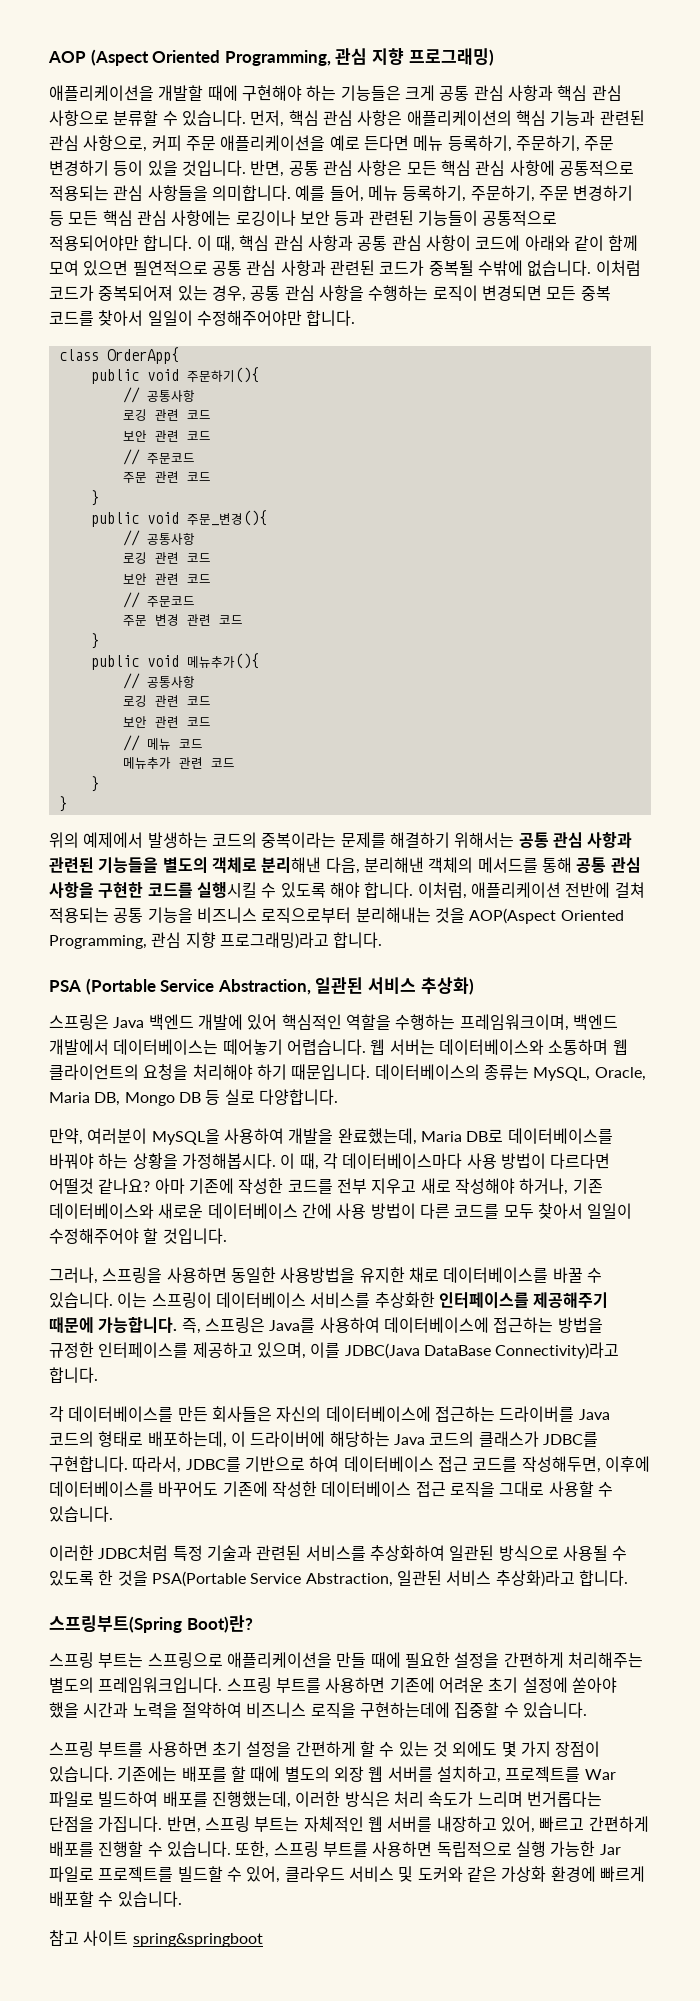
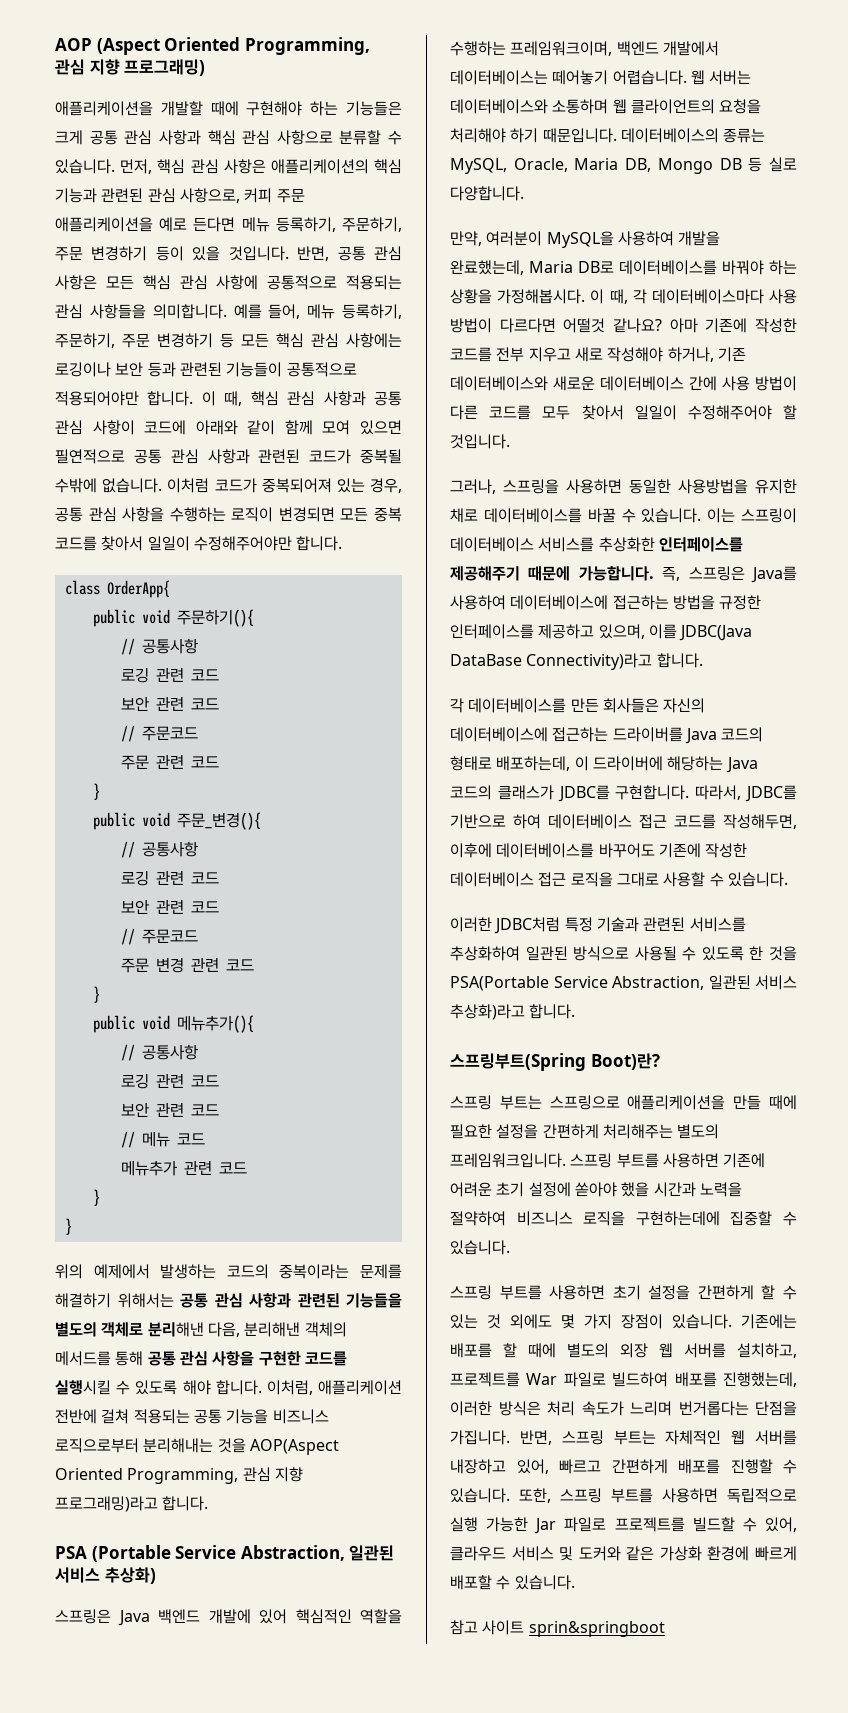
- 참고 사이트 spring&springboot
+ 참고 사이트 sprin&springboot

